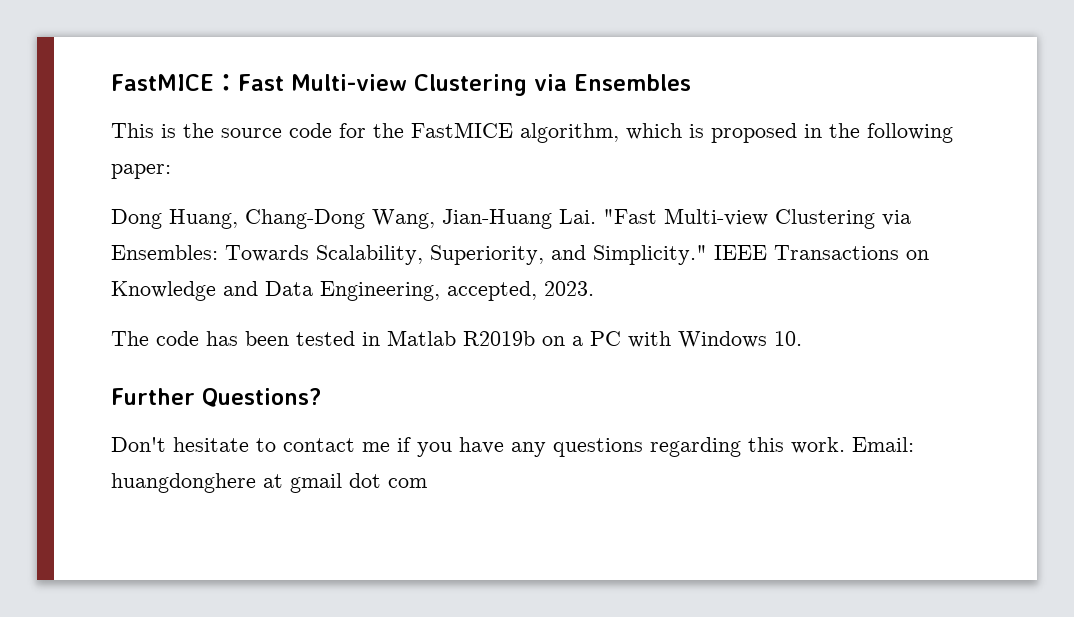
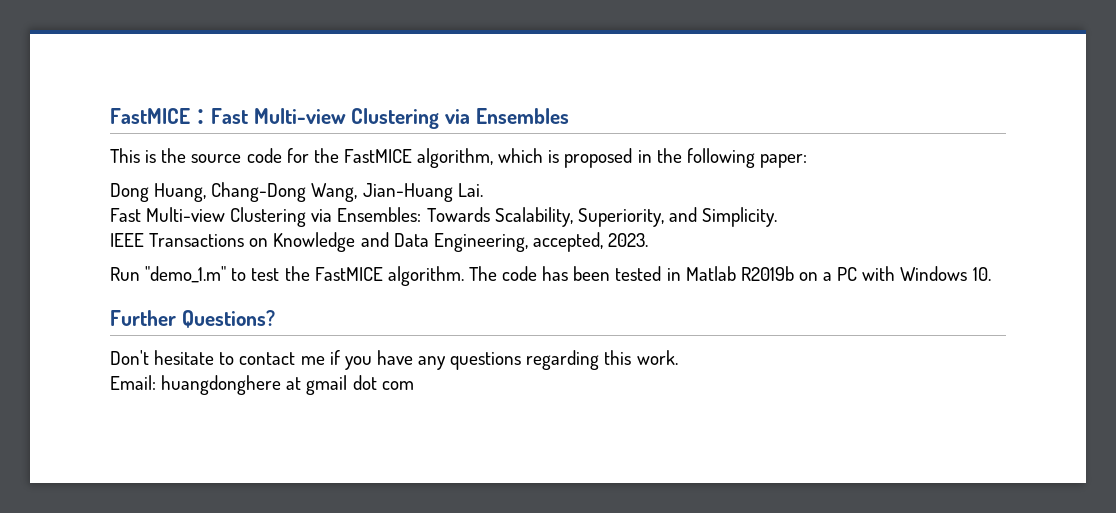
- Dong Huang, Chang-Dong Wang, Jian-Huang Lai. "Fast Multi-view Clustering via Ensembles: Towards Scalability, Superiority, and Simplicity." IEEE Transactions on Knowledge and Data Engineering, accepted, 2023.
+ Dong Huang, Chang-Dong Wang, Jian-Huang Lai.
+ Fast Multi-view Clustering via Ensembles: Towards Scalability, Superiority, and Simplicity.
+ IEEE Transactions on Knowledge and Data Engineering, accepted, 2023.
+ Run "demo_1.m" to test the FastMICE algorithm.
- Don't hesitate to contact me if you have any questions regarding this work. Email: huangdonghere at gmail dot com
+ Don't hesitate to contact me if you have any questions regarding this work.
+ Email: huangdonghere at gmail dot com

